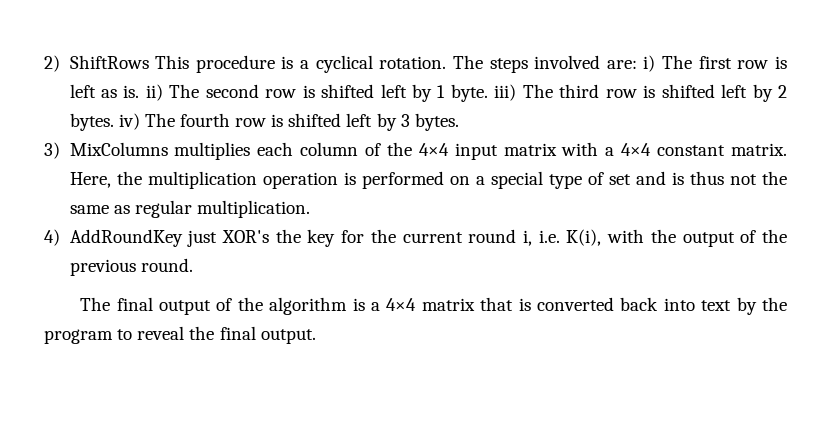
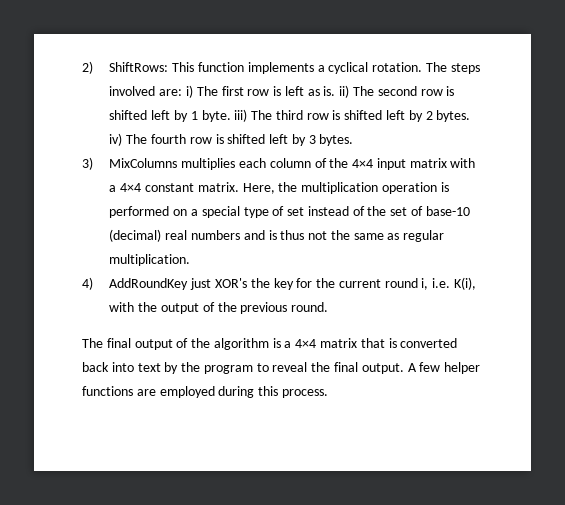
- 2) ShiftRows This procedure is a cyclical rotation.
+ 2) ShiftRows: This function implements a cyclical rotation.
- Here, the multiplication operation is performed on a special type of set and is thus not the same as regular multiplication.
+ Here, the multiplication operation is performed on a special type of set instead of the set of base-10 (decimal) real numbers and is thus not the same as regular multiplication.
+ A few helper functions are employed during this process.

